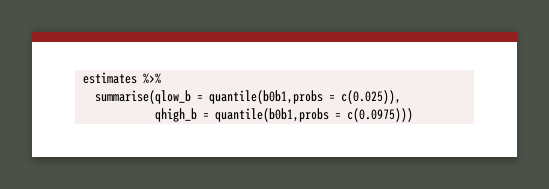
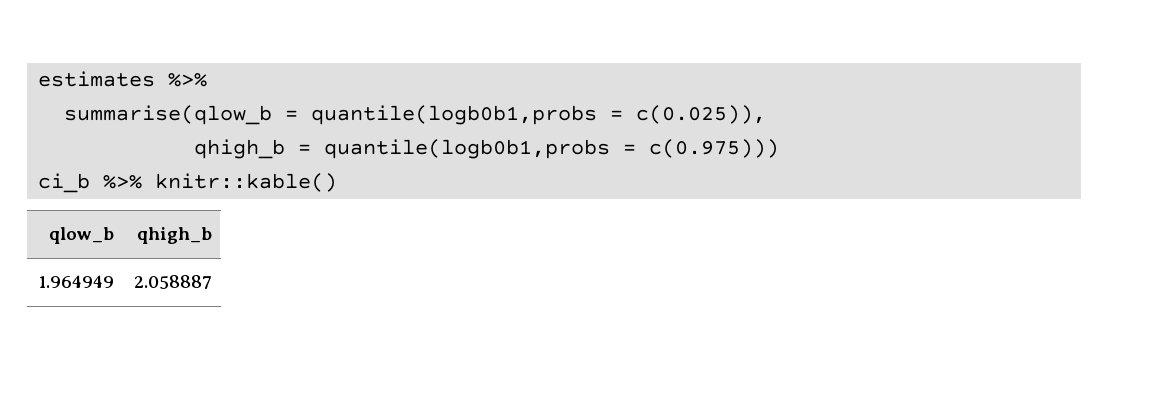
- summarise(qlow_b = quantile(b0b1,probs = c(0.025)),
+ summarise(qlow_b = quantile(logb0b1,probs = c(0.025)),
- qhigh_b = quantile(b0b1,probs = c(0.0975)))
+ qhigh_b = quantile(logb0b1,probs = c(0.975)))
+ ci_b %>% knitr::kable()
+ qlow_b | qhigh_b
+ 1.964949 | 2.058887

